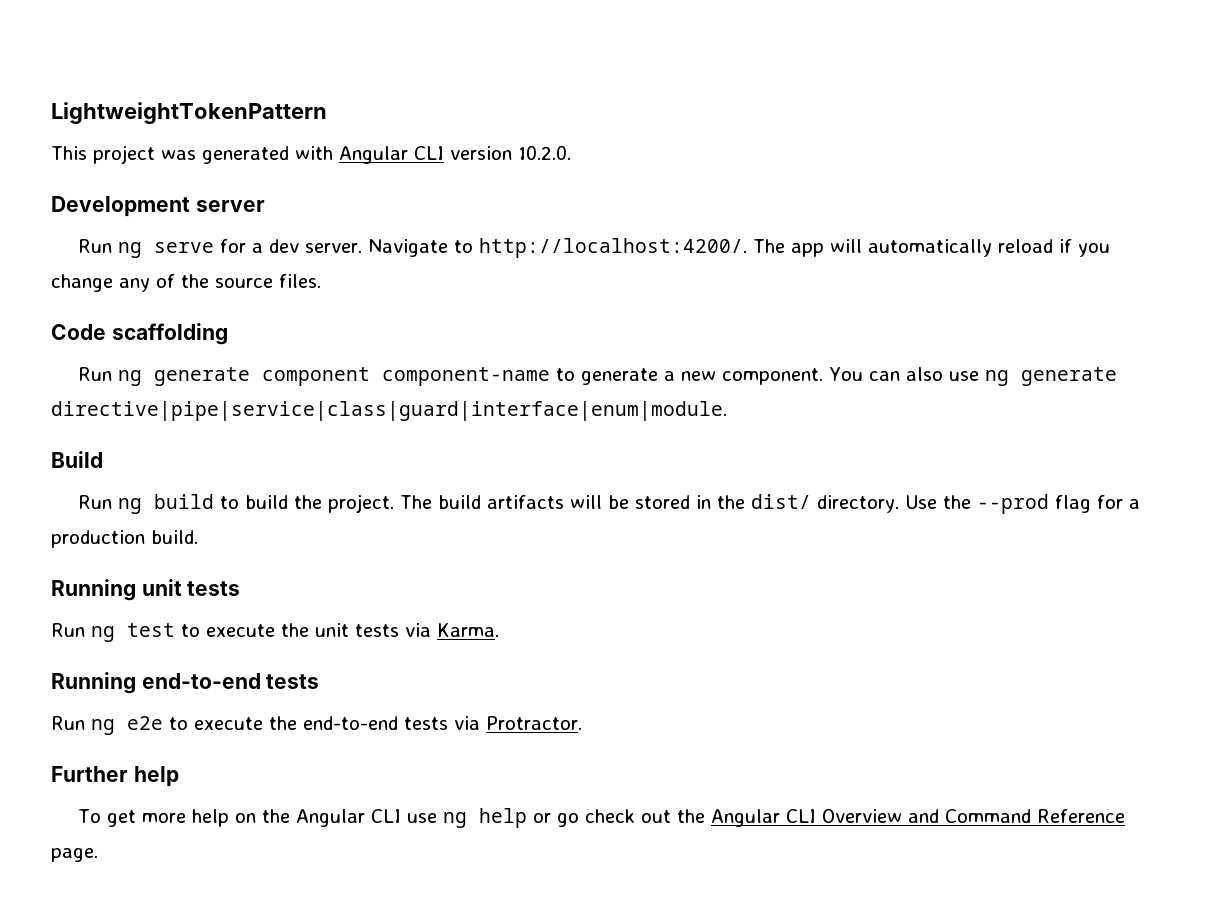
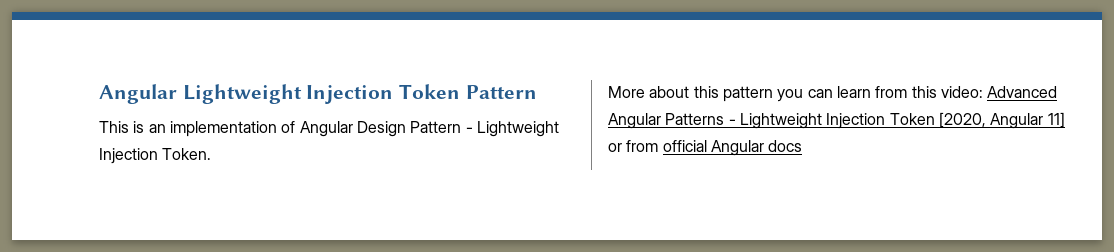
- LightweightTokenPattern
- This project was generated with Angular CLI version 10.2.0.
- Development server
- Run ng serve for a dev server. Navigate to http://localhost:4200/. The app will automatically reload if you change any of the source files.
- Code scaffolding
- Run ng generate component component-name to generate a new component. You can also use ng generate directive|pipe|service|class|guard|interface|enum|module.
- Build
- Run ng build to build the project. The build artifacts will be stored in the dist/ directory. Use the --prod flag for a production build.
- Running unit tests
- Run ng test to execute the unit tests via Karma.
- Running end-to-end tests
- Run ng e2e to execute the end-to-end tests via Protractor.
- Further help
- To get more help on the Angular CLI use ng help or go check out the Angular CLI Overview and Command Reference page.
+ Angular Lightweight Injection Token Pattern
+ This is an implementation of Angular Design Pattern - Lightweight Injection Token.
+ More about this pattern you can learn from this video: Advanced Angular Patterns - Lightweight Injection Token [2020, Angular 11] or from official Angular docs

